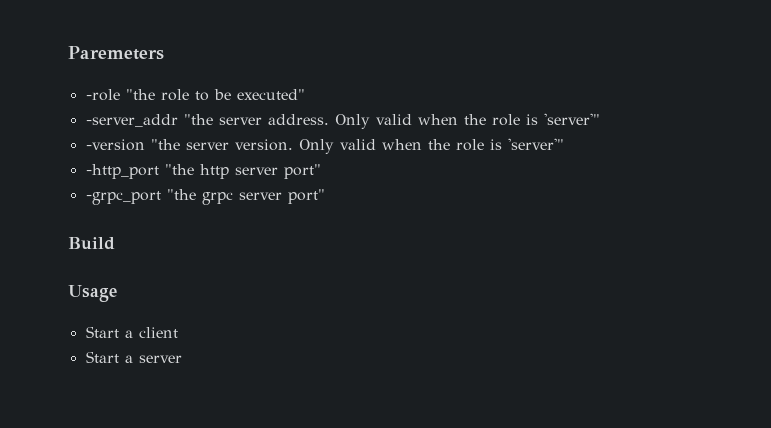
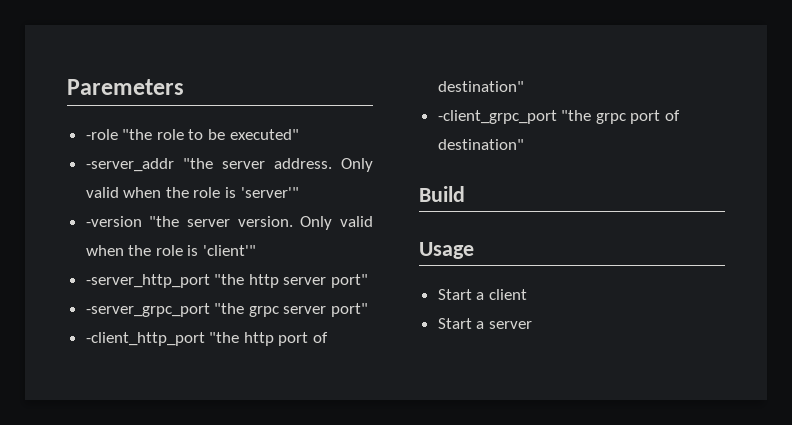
- -version "the server version. Only valid when the role is 'server'"
- -http_port "the http server port"
+ -version "the server version. Only valid when the role is 'client'"
+ -server_http_port "the http server port"
- -grpc_port "the grpc server port"
+ -server_grpc_port "the grpc server port"
+ -client_http_port "the http port of destination"
+ -client_grpc_port "the grpc port of destination"

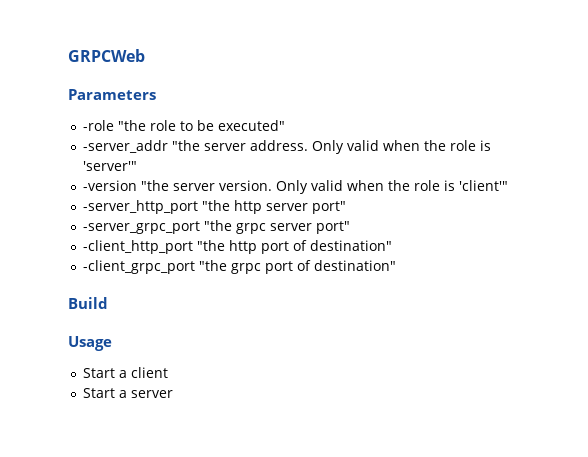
- Paremeters
+ GRPCWeb
+ Parameters

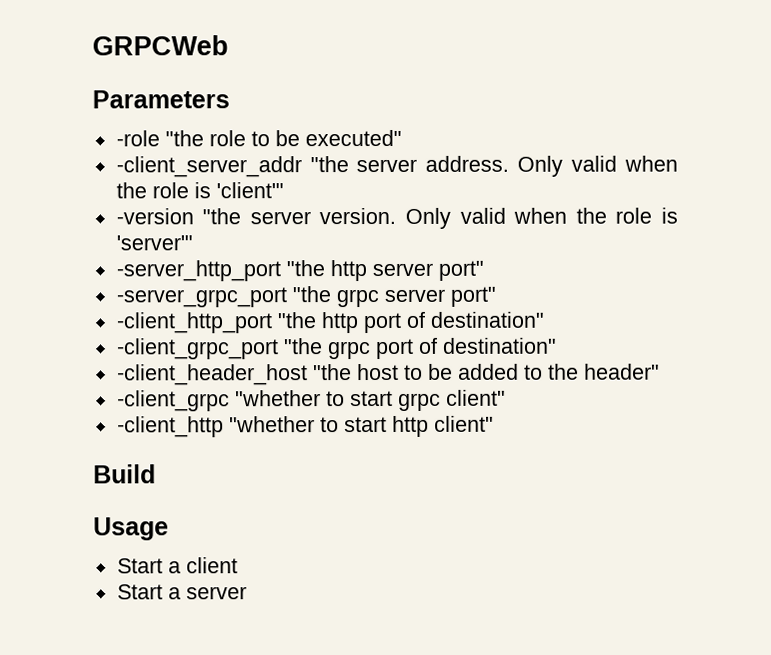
- -server_addr "the server address.
+ -client_server_addr "the server address.
- Only valid when the role is 'server'"
+ Only valid when the role is 'client'"
- Only valid when the role is 'client'"
+ Only valid when the role is 'server'"
+ -client_header_host "the host to be added to the header"
+ -client_grpc "whether to start grpc client"
+ -client_http "whether to start http client"

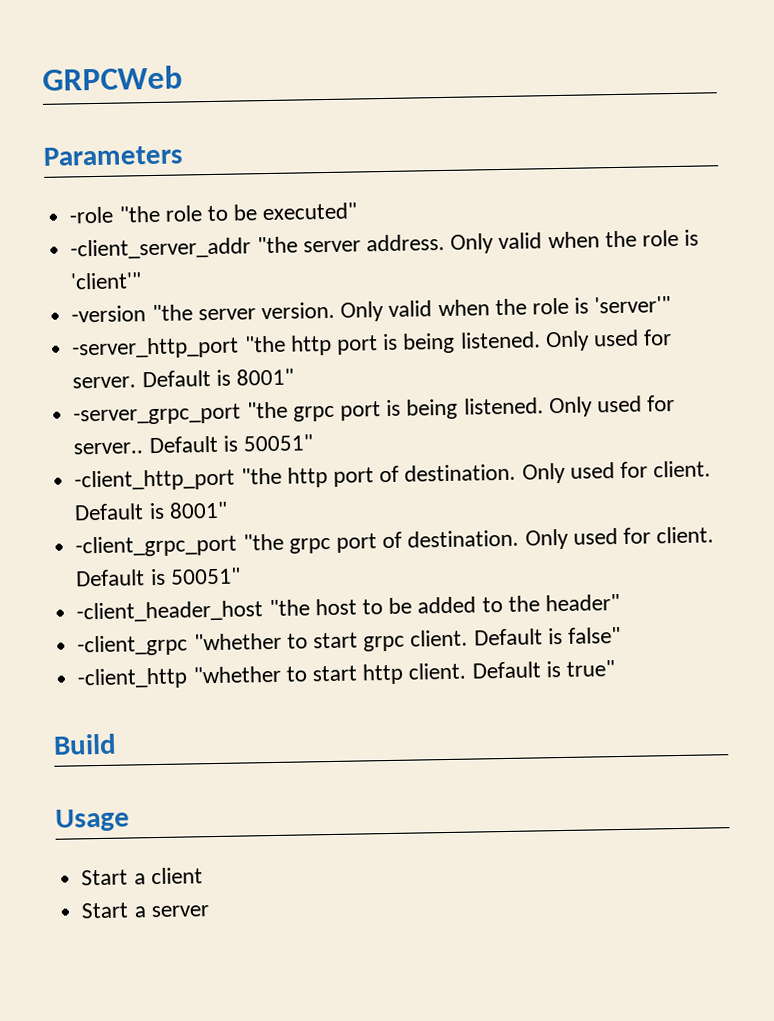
- -server_http_port "the http server port"
- -server_grpc_port "the grpc server port"
+ -server_http_port "the http port is being listened. Only used for server. Default is 8001"
+ -server_grpc_port "the grpc port is being listened. Only used for server.. Default is 50051"
- -client_http_port "the http port of destination"
+ -client_http_port "the http port of destination. Only used for client. Default is 8001"
- -client_grpc_port "the grpc port of destination"
+ -client_grpc_port "the grpc port of destination. Only used for client. Default is 50051"
- -client_grpc "whether to start grpc client"
+ -client_grpc "whether to start grpc client. Default is false"
- -client_http "whether to start http client"
+ -client_http "whether to start http client. Default is true"

